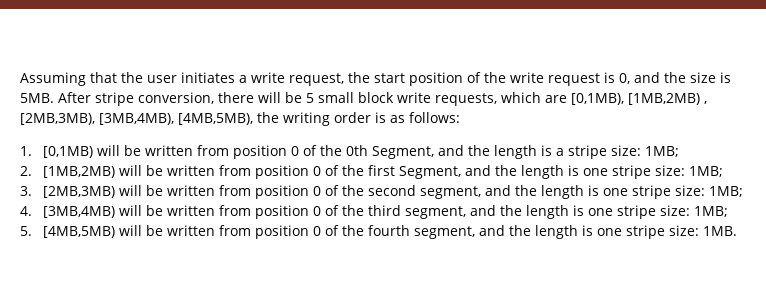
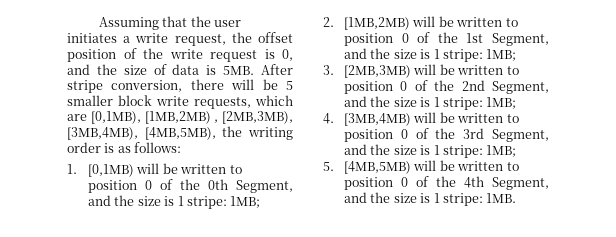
- Assuming that the user initiates a write request, the start position of the write request is 0, and the size is 5MB.
+ Assuming that the user initiates a write request, the offset position of the write request is 0, and the size of data is 5MB.
- After stripe conversion, there will be 5 small block write requests, which are [0,1MB), [1MB,2MB) , [2MB,3MB), [3MB,4MB), [4MB,5MB), the writing order is as follows:
+ After stripe conversion, there will be 5 smaller block write requests, which are [0,1MB), [1MB,2MB) , [2MB,3MB), [3MB,4MB), [4MB,5MB), the writing order is as follows:
- 1. [0,1MB) will be written from position 0 of the 0th Segment, and the length is a stripe size: 1MB;
+ 1. [0,1MB) will be written to position 0 of the 0th Segment, and the size is 1 stripe: 1MB;
- 2. [1MB,2MB) will be written from position 0 of the first Segment, and the length is one stripe size: 1MB;
+ 2. [1MB,2MB) will be written to position 0 of the 1st Segment, and the size is 1 stripe: 1MB;
- 3. [2MB,3MB) will be written from position 0 of the second segment, and the length is one stripe size: 1MB;
+ 3. [2MB,3MB) will be written to position 0 of the 2nd Segment, and the size is 1 stripe: 1MB;
- 4. [3MB,4MB) will be written from position 0 of the third segment, and the length is one stripe size: 1MB;
+ 4. [3MB,4MB) will be written to position 0 of the 3rd Segment, and the size is 1 stripe: 1MB;
- 5. [4MB,5MB) will be written from position 0 of the fourth segment, and the length is one stripe size: 1MB.
+ 5. [4MB,5MB) will be written to position 0 of the 4th Segment, and the size is 1 stripe: 1MB.

